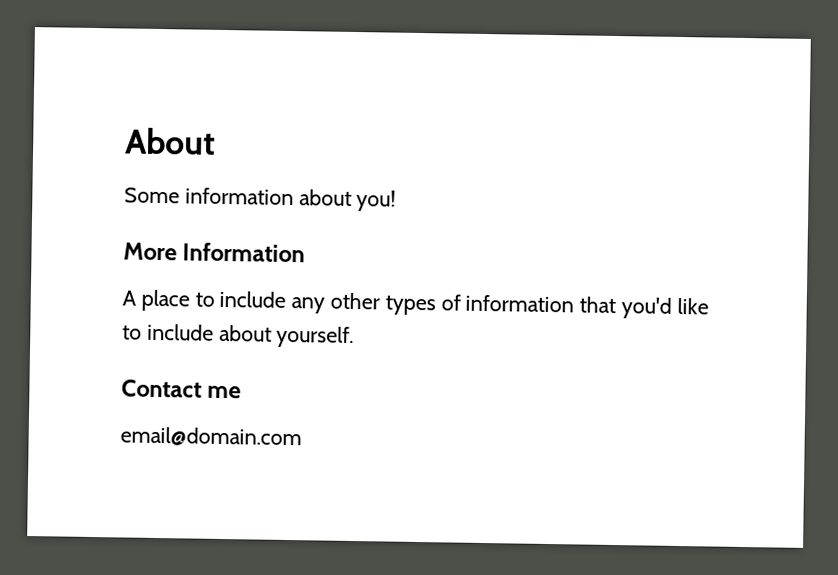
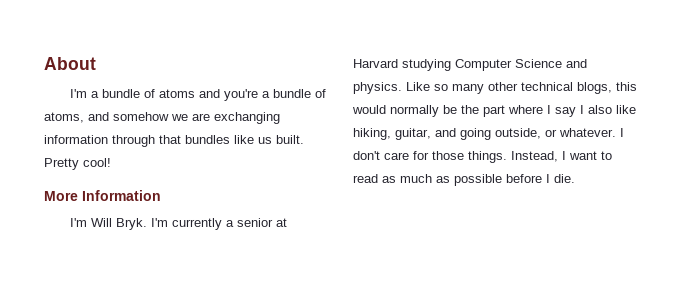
- Some information about you!
+ I'm a bundle of atoms and you're a bundle of atoms, and somehow we are exchanging information through that bundles like us built. Pretty cool!
  More Information
- A place to include any other types of information that you'd like to include about yourself.
- Contact me
- email@domain.com
+ I'm Will Bryk. I'm currently a senior at Harvard studying Computer Science and physics. Like so many other technical blogs, this would normally be the part where I say I also like hiking, guitar, and going outside, or whatever. I don't care for those things. Instead, I want to read as much as possible before I die.

